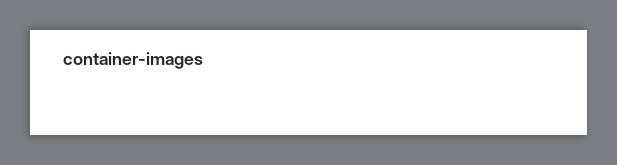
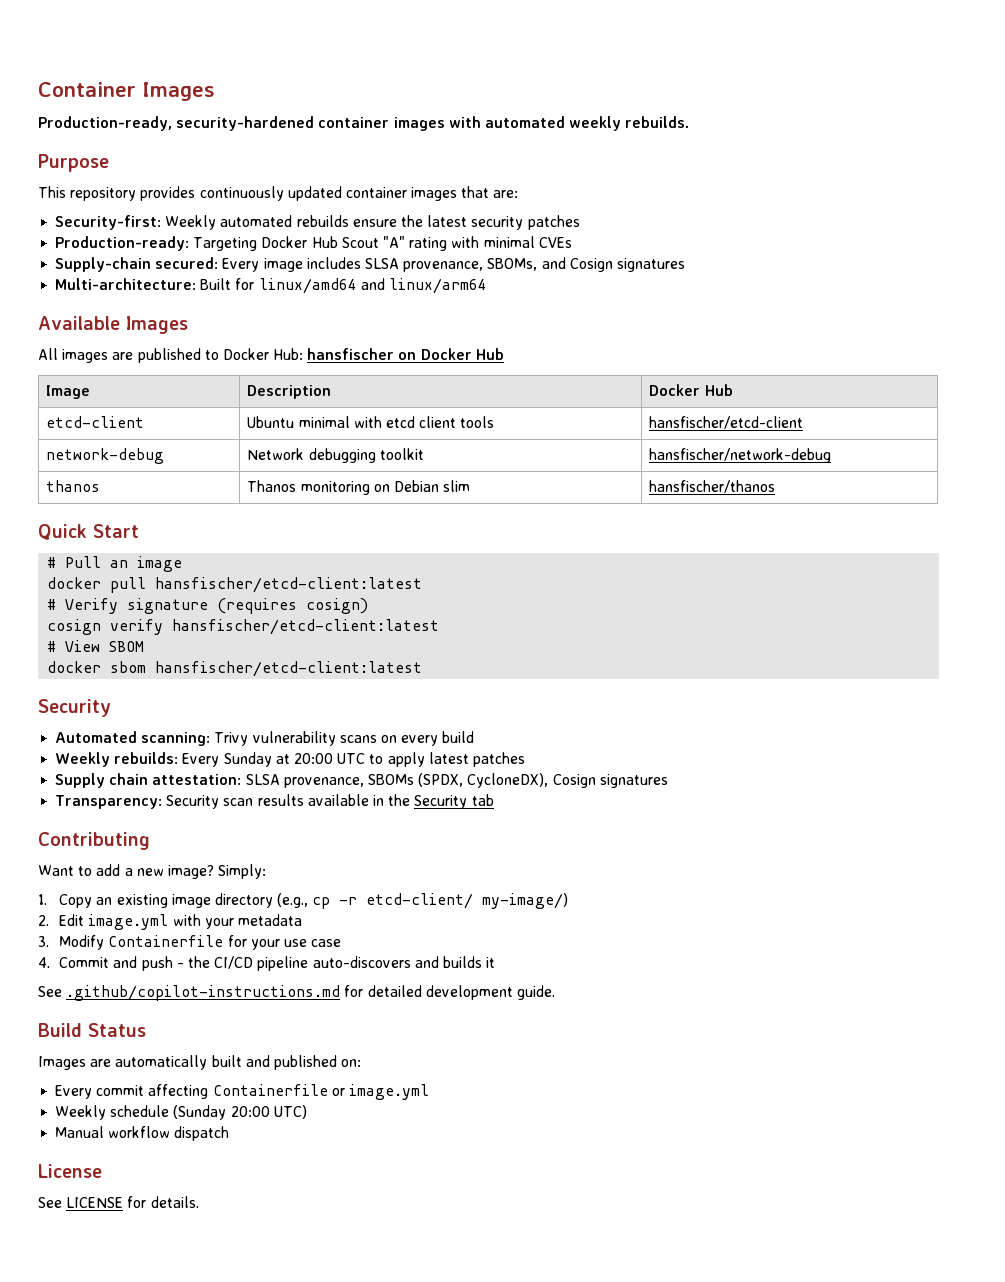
- container-images
+ Container Images
+ Production-ready, security-hardened container images with automated weekly rebuilds.
+ Purpose
+ This repository provides continuously updated container images that are:
+ Security-first: Weekly automated rebuilds ensure the latest security patches
+ Production-ready: Targeting Docker Hub Scout "A" rating with minimal CVEs
+ Supply-chain secured: Every image includes SLSA provenance, SBOMs, and Cosign signatures
+ Multi-architecture: Built for linux/amd64 and linux/arm64
+ Available Images
+ All images are published to Docker Hub: hansfischer on Docker Hub
+ Image | Description | Docker Hub
+ etcd-client | Ubuntu minimal with etcd client tools | hansfischer/etcd-client
+ network-debug | Network debugging toolkit | hansfischer/network-debug
+ thanos | Thanos monitoring on Debian slim | hansfischer/thanos
+ Quick Start
+ # Pull an image
+ docker pull hansfischer/etcd-client:latest
+ # Verify signature (requires cosign)
+ cosign verify hansfischer/etcd-client:latest
+ # View SBOM
+ docker sbom hansfischer/etcd-client:latest
+ Security
+ Automated scanning: Trivy vulnerability scans on every build
+ Weekly rebuilds: Every Sunday at 20:00 UTC to apply latest patches
+ Supply chain attestation: SLSA provenance, SBOMs (SPDX, CycloneDX), Cosign signatures
+ Transparency: Security scan results available in the Security tab
+ Contributing
+ Want to add a new image? Simply:
+ 1. Copy an existing image directory (e.g., cp -r etcd-client/ my-image/)
+ 2. Edit image.yml with your metadata
+ 3. Modify Containerfile for your use case
+ 4. Commit and push - the CI/CD pipeline auto-discovers and builds it
+ See .github/copilot-instructions.md for detailed development guide.
+ Build Status
+ Images are automatically built and published on:
+ Every commit affecting Containerfile or image.yml
+ Weekly schedule (Sunday 20:00 UTC)
+ Manual workflow dispatch
+ License
+ See LICENSE for details.

